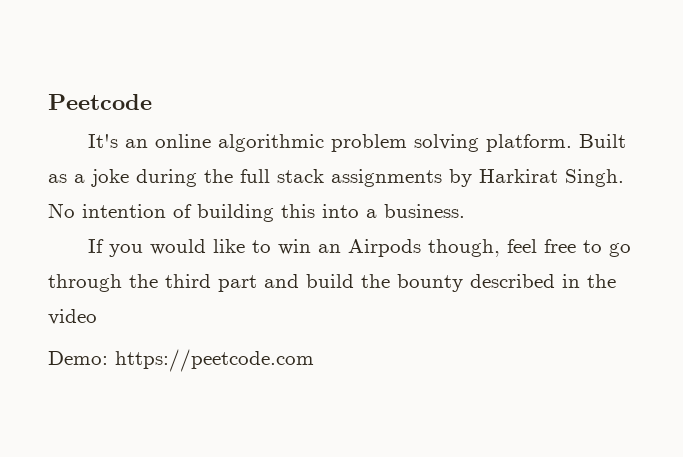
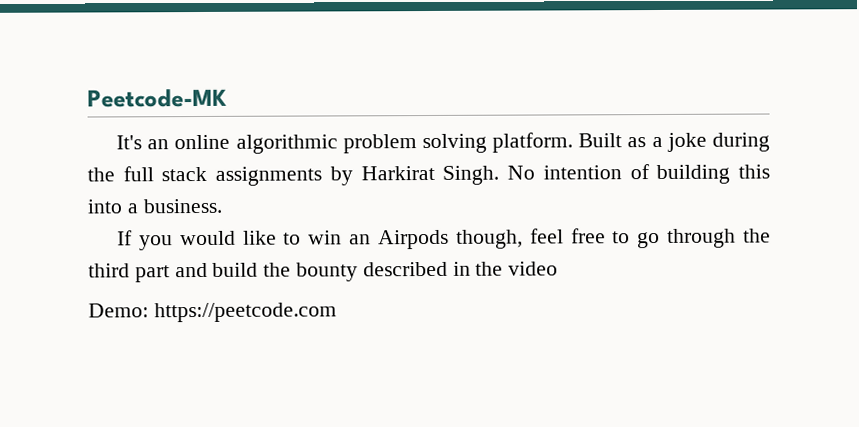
- Peetcode
+ Peetcode-MK

